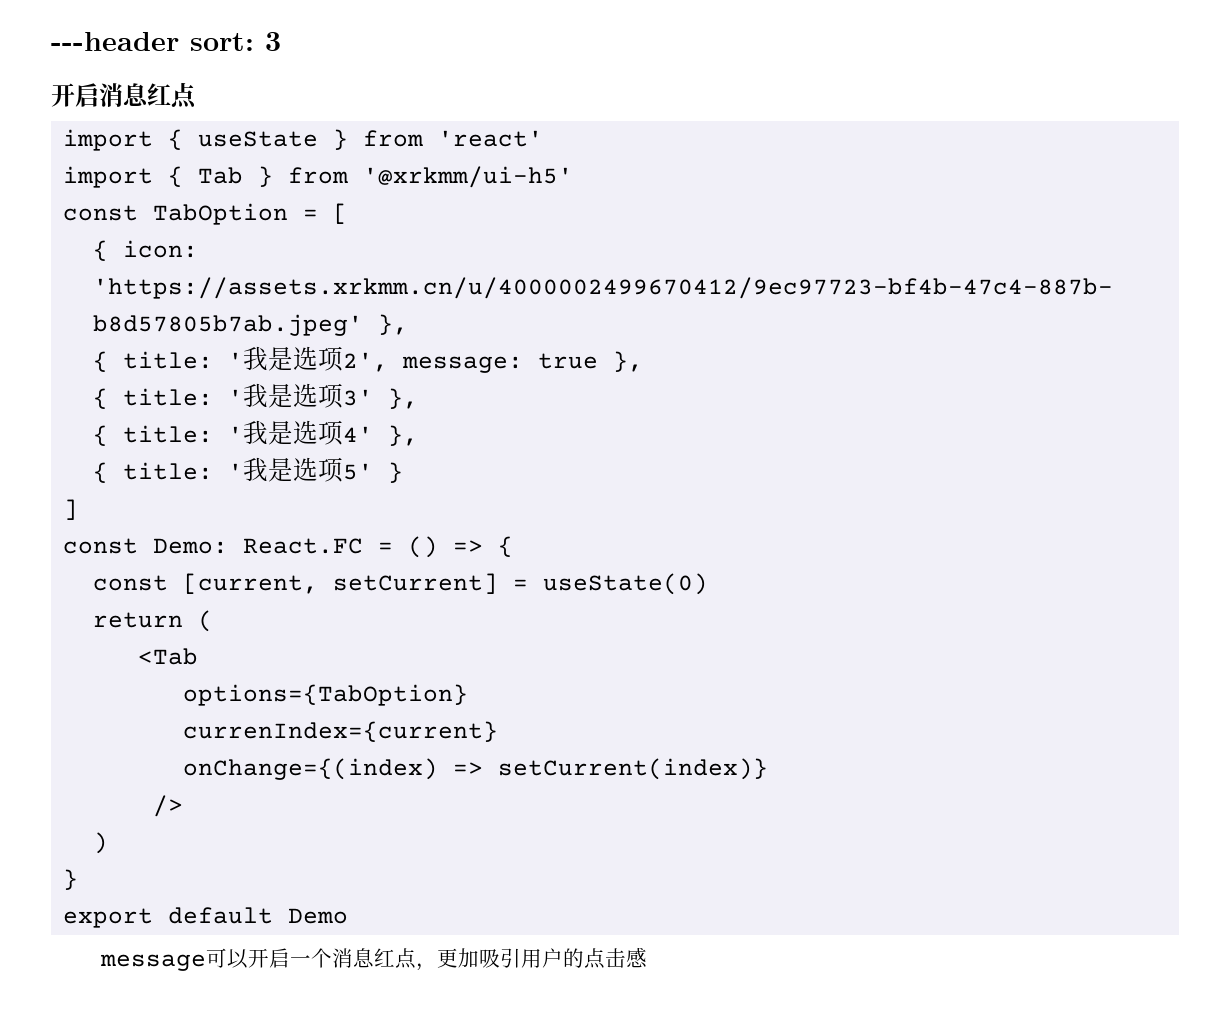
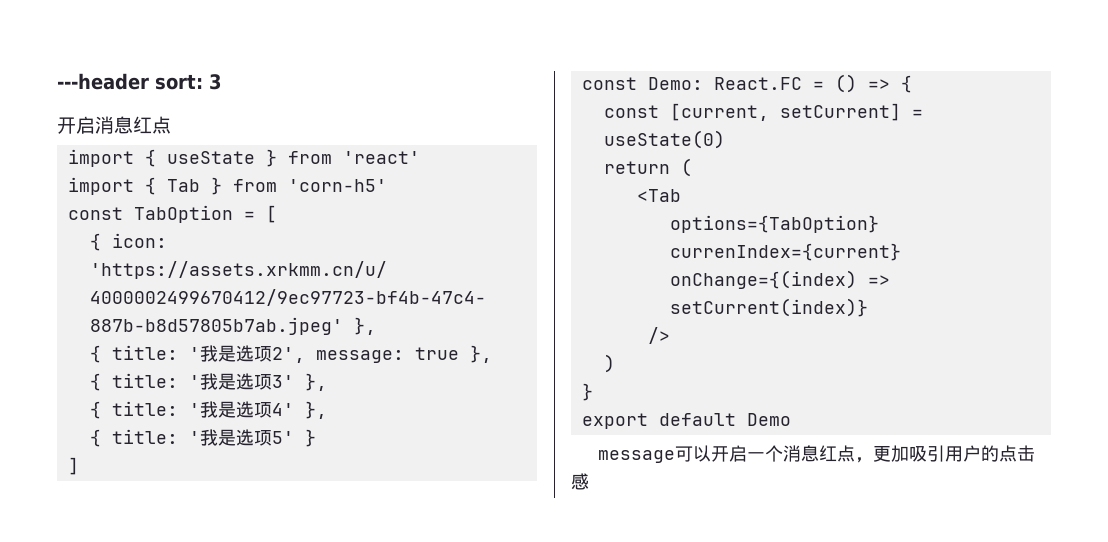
- import { Tab } from '@xrkmm/ui-h5'
+ import { Tab } from 'corn-h5'

